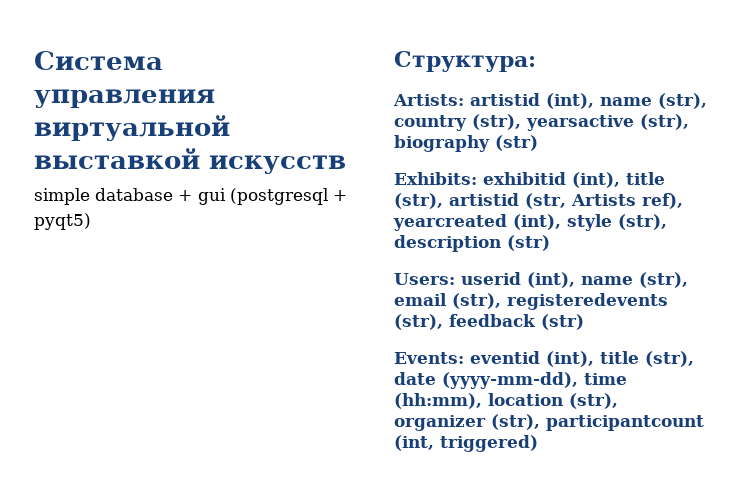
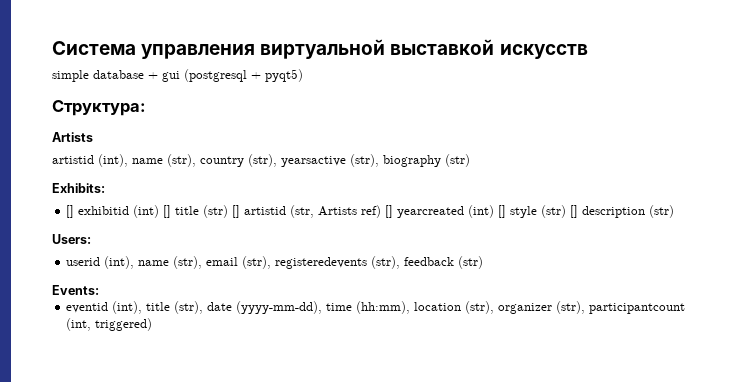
  Структура:
- Artists: artistid (int), name (str), country (str), yearsactive (str), biography (str)
+ Artists
+ artistid (int), name (str), country (str), yearsactive (str), biography (str)
- Exhibits: exhibitid (int), title (str), artistid (str, Artists ref), yearcreated (int), style (str), description (str)
+ Exhibits:
+ [] exhibitid (int) [] title (str) [] artistid (str, Artists ref) [] yearcreated (int) [] style (str) [] description (str)
- Users: userid (int), name (str), email (str), registeredevents (str), feedback (str)
+ Users:
+ userid (int), name (str), email (str), registeredevents (str), feedback (str)
- Events: eventid (int), title (str), date (yyyy-mm-dd), time (hh:mm), location (str), organizer (str), participantcount (int, triggered)
+ Events:
+ eventid (int), title (str), date (yyyy-mm-dd), time (hh:mm), location (str), organizer (str), participantcount (int, triggered)

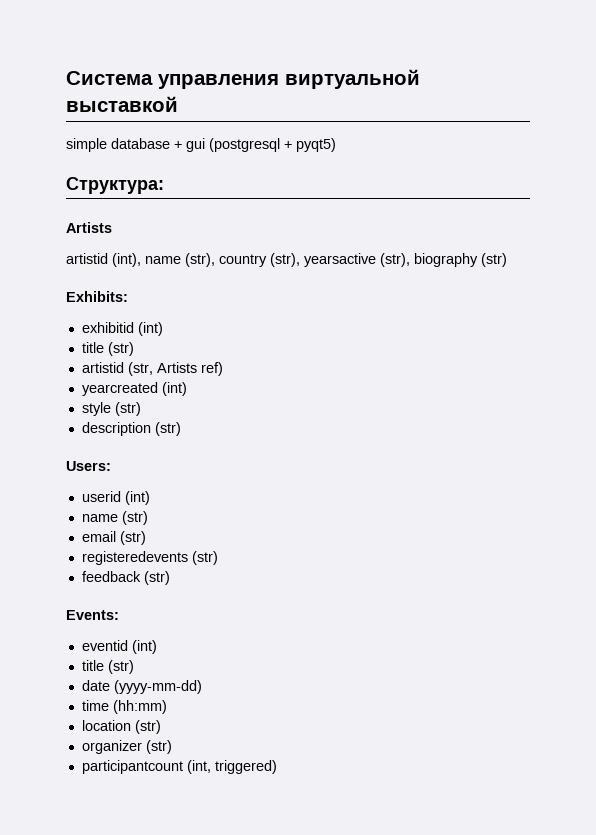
- Система управления виртуальной выставкой искусств
+ Система управления виртуальной выставкой
- [] exhibitid (int) [] title (str) [] artistid (str, Artists ref) [] yearcreated (int) [] style (str) [] description (str)
+ exhibitid (int)
+ title (str)
+ artistid (str, Artists ref)
+ yearcreated (int)
+ style (str)
+ description (str)
- userid (int), name (str), email (str), registeredevents (str), feedback (str)
+ userid (int)
+ name (str)
+ email (str)
+ registeredevents (str)
+ feedback (str)
  Events:
- eventid (int), title (str), date (yyyy-mm-dd), time (hh:mm), location (str), organizer (str), participantcount (int, triggered)
+ eventid (int)
+ title (str)
+ date (yyyy-mm-dd)
+ time (hh:mm)
+ location (str)
+ organizer (str)
+ participantcount (int, triggered)

